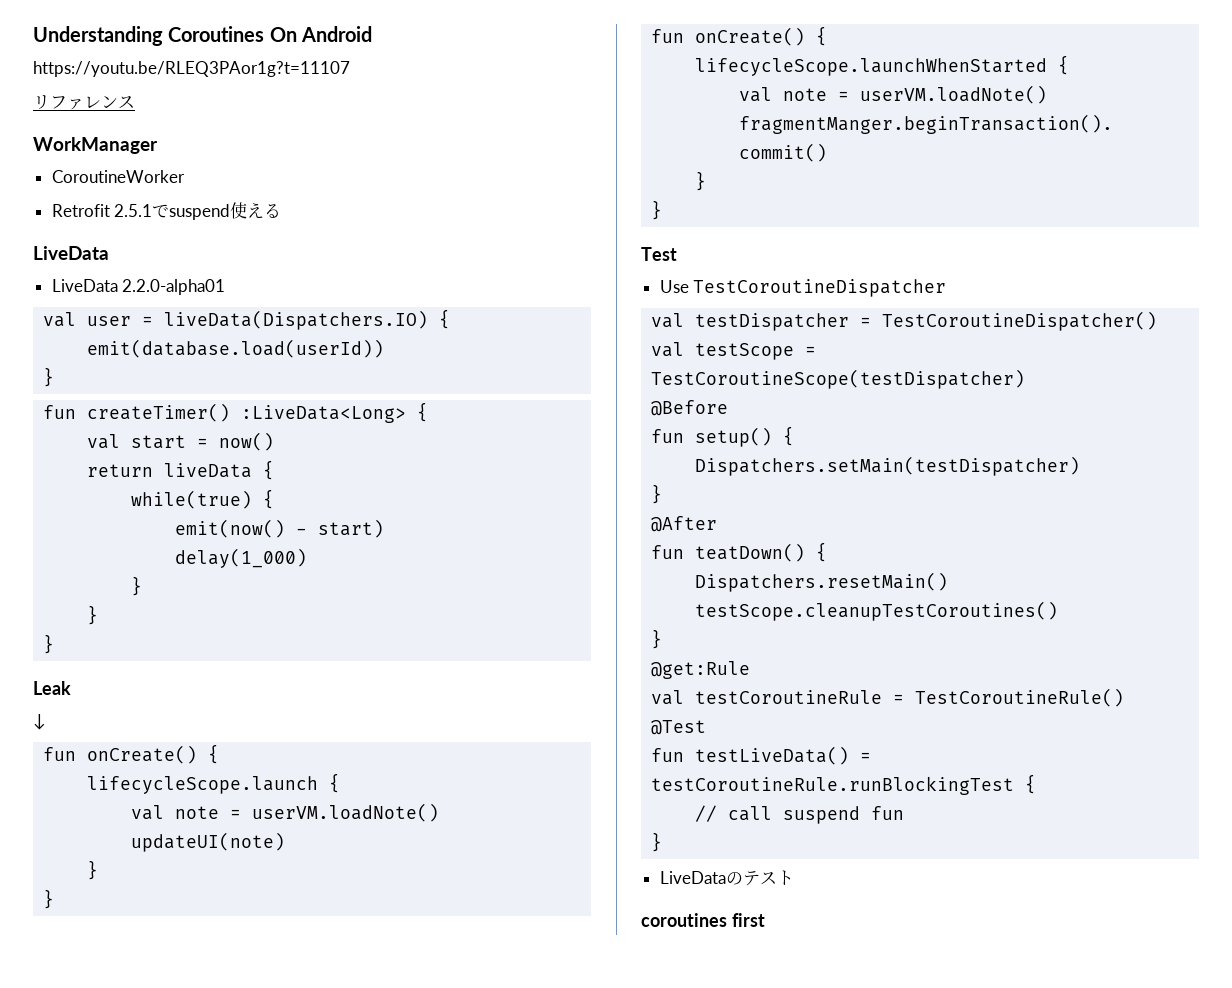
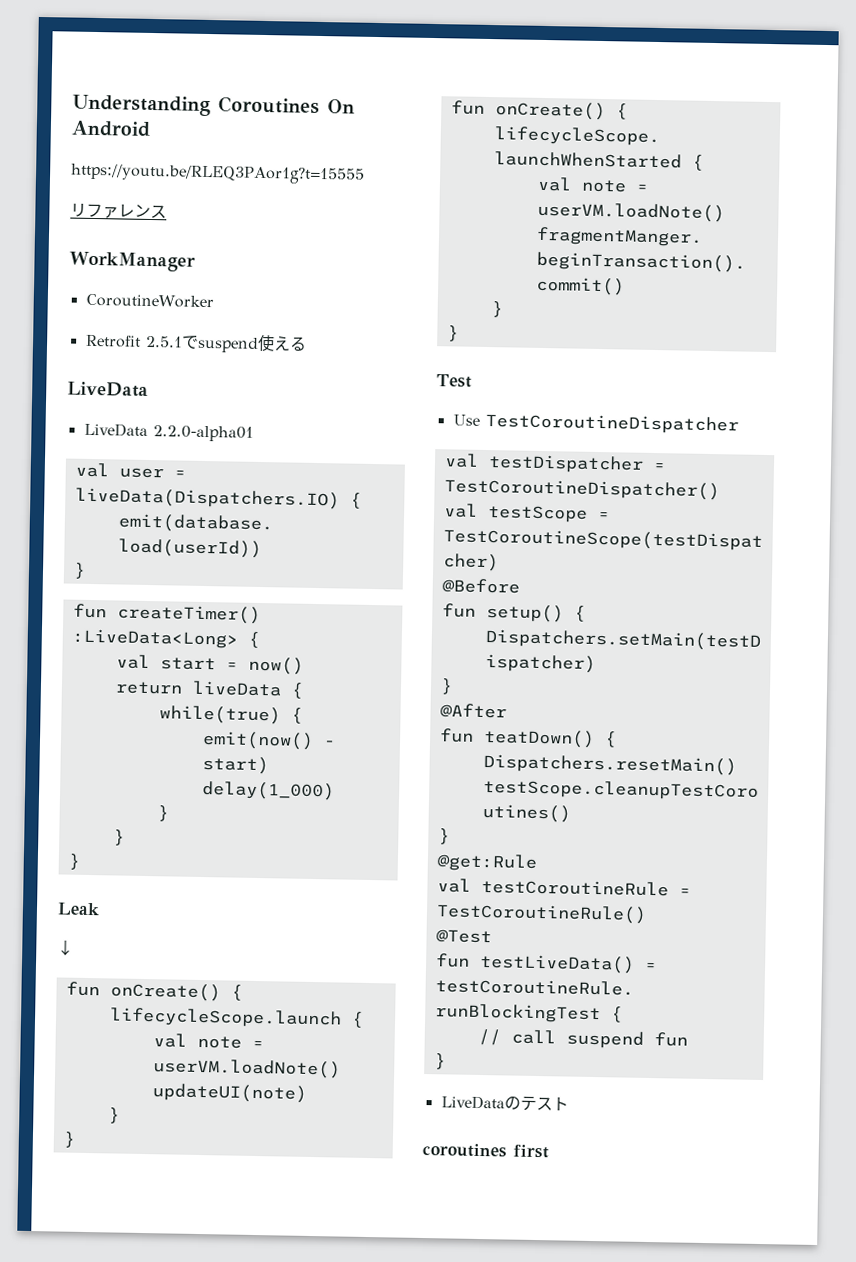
- https://youtu.be/RLEQ3PAor1g?t=11107
+ https://youtu.be/RLEQ3PAor1g?t=15555

